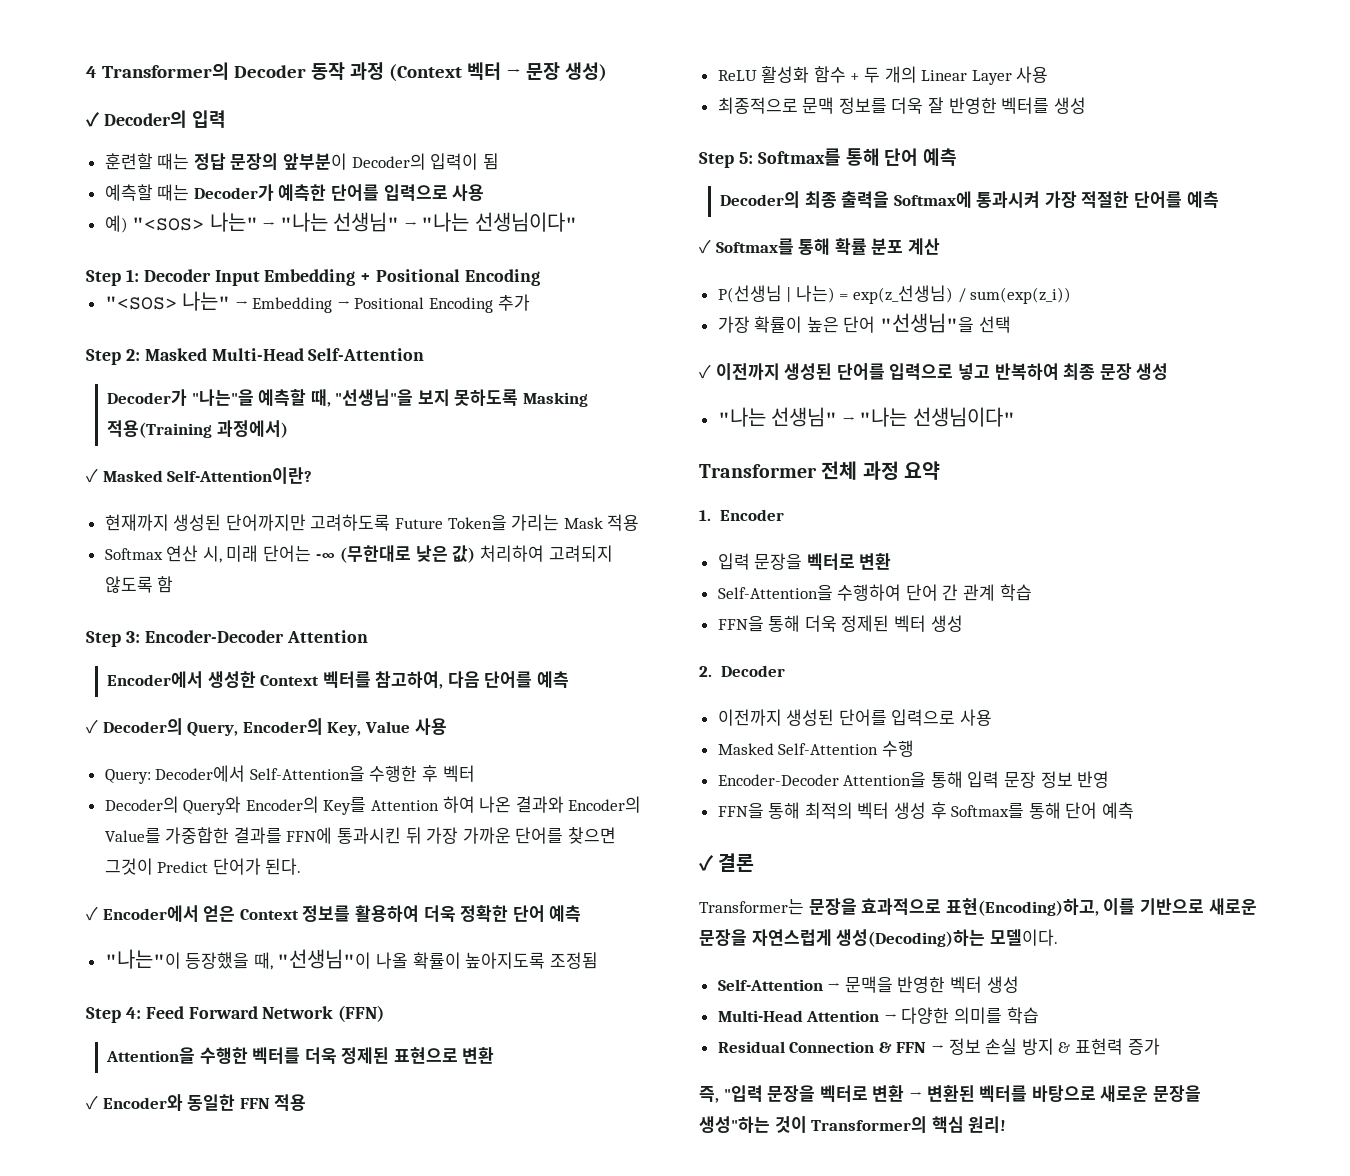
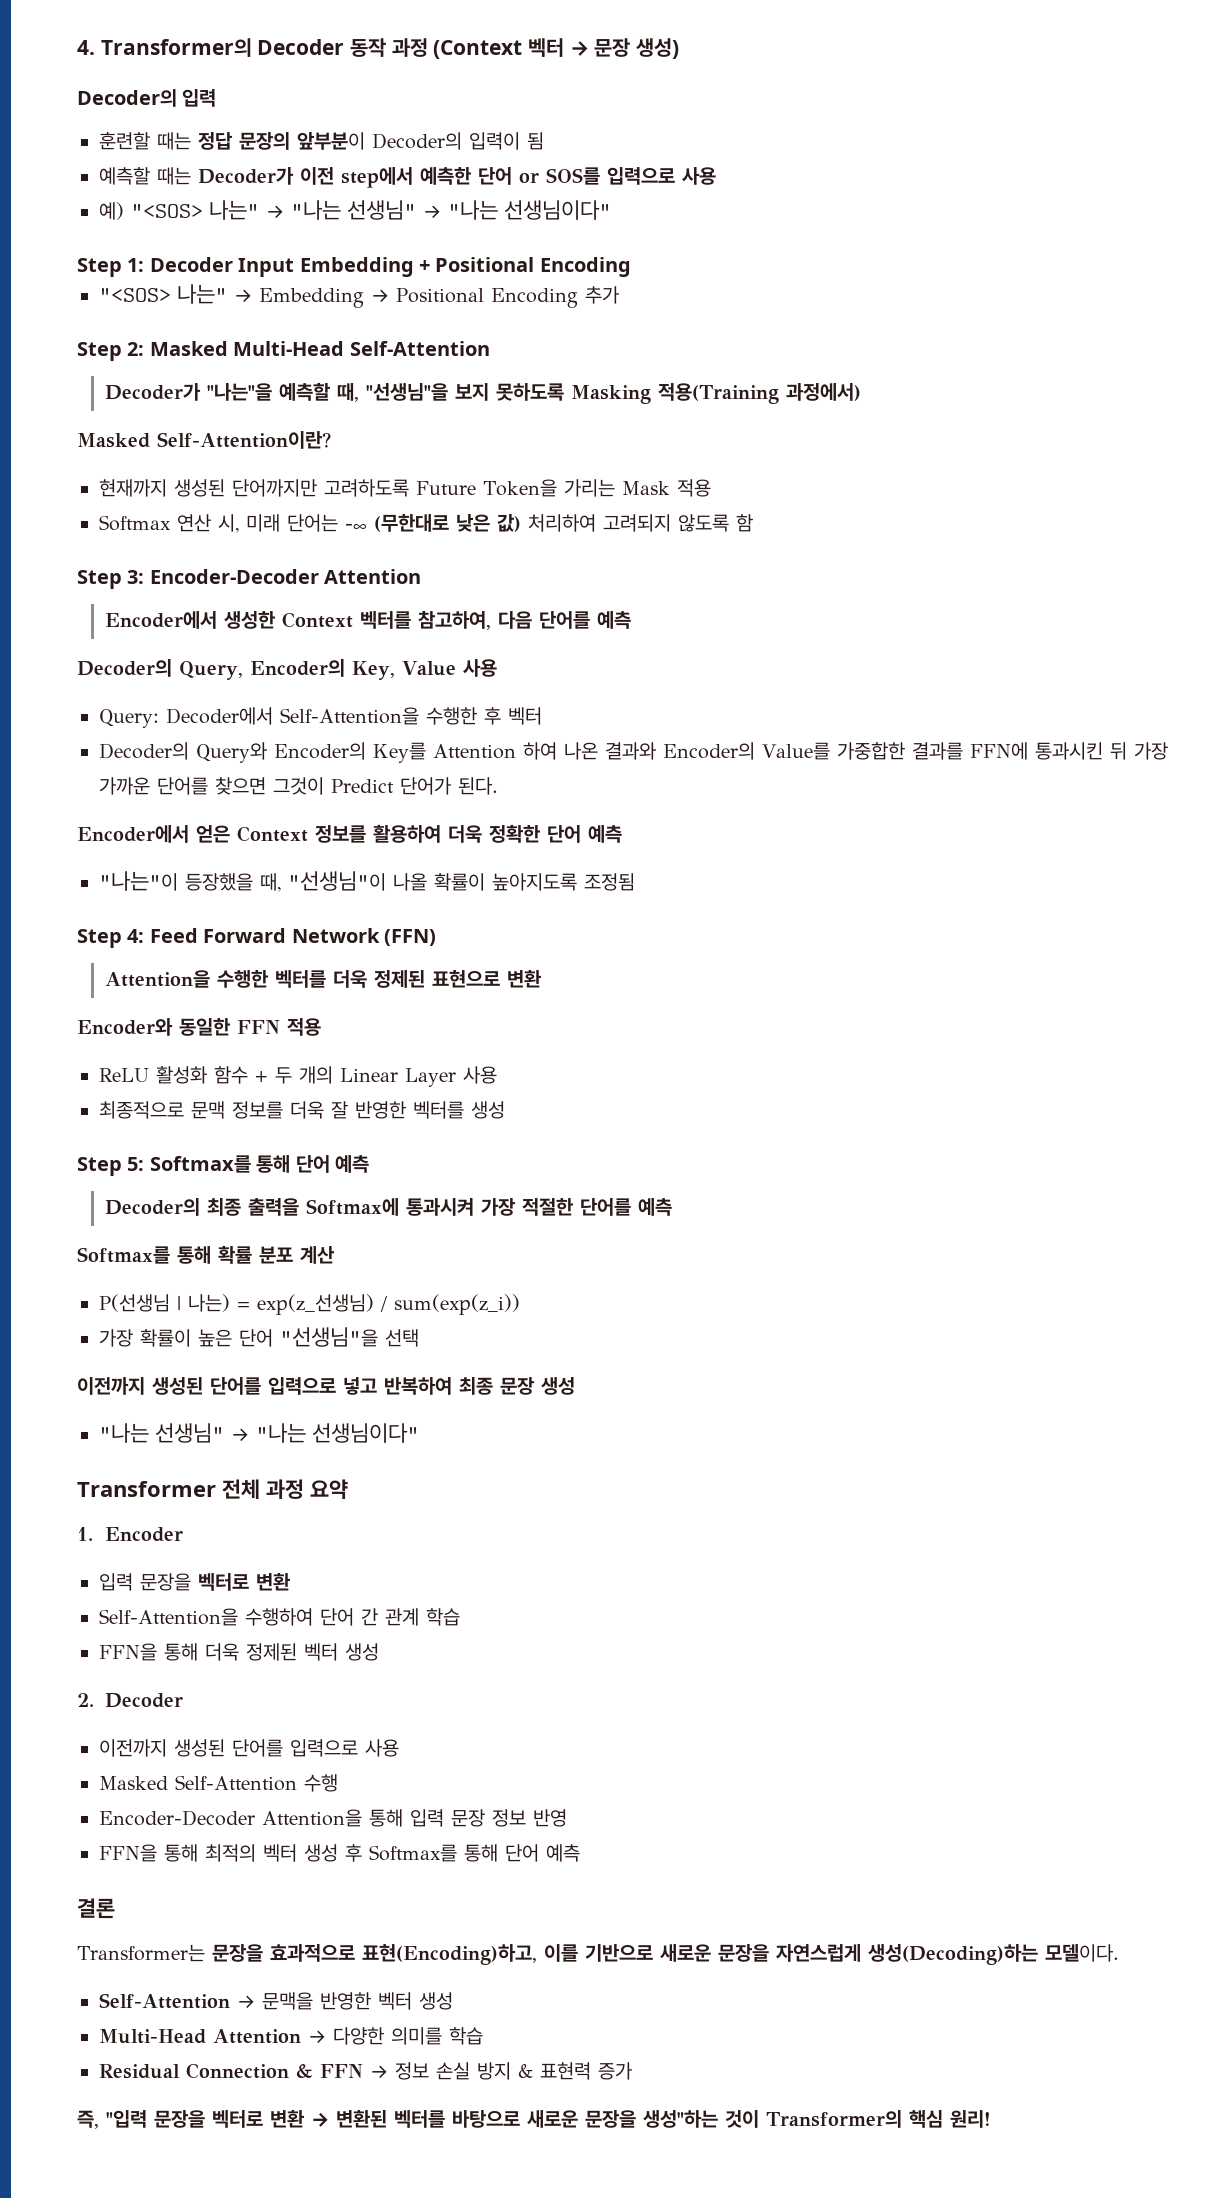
- 4 Transformer의 Decoder 동작 과정 (Context 벡터 → 문장 생성)
+ 4. Transformer의 Decoder 동작 과정 (Context 벡터 → 문장 생성)
- ✓ Decoder의 입력
+ Decoder의 입력
- 예측할 때는 Decoder가 예측한 단어를 입력으로 사용
+ 예측할 때는 Decoder가 이전 step에서 예측한 단어 or SOS를 입력으로 사용
- ✓ Masked Self-Attention이란?
+ Masked Self-Attention이란?
- ✓ Decoder의 Query, Encoder의 Key, Value 사용
+ Decoder의 Query, Encoder의 Key, Value 사용
- ✓ Encoder에서 얻은 Context 정보를 활용하여 더욱 정확한 단어 예측
+ Encoder에서 얻은 Context 정보를 활용하여 더욱 정확한 단어 예측
- ✓ Encoder와 동일한 FFN 적용
+ Encoder와 동일한 FFN 적용
- ✓ Softmax를 통해 확률 분포 계산
+ Softmax를 통해 확률 분포 계산
- ✓ 이전까지 생성된 단어를 입력으로 넣고 반복하여 최종 문장 생성
+ 이전까지 생성된 단어를 입력으로 넣고 반복하여 최종 문장 생성
- ✓ 결론
+ 결론

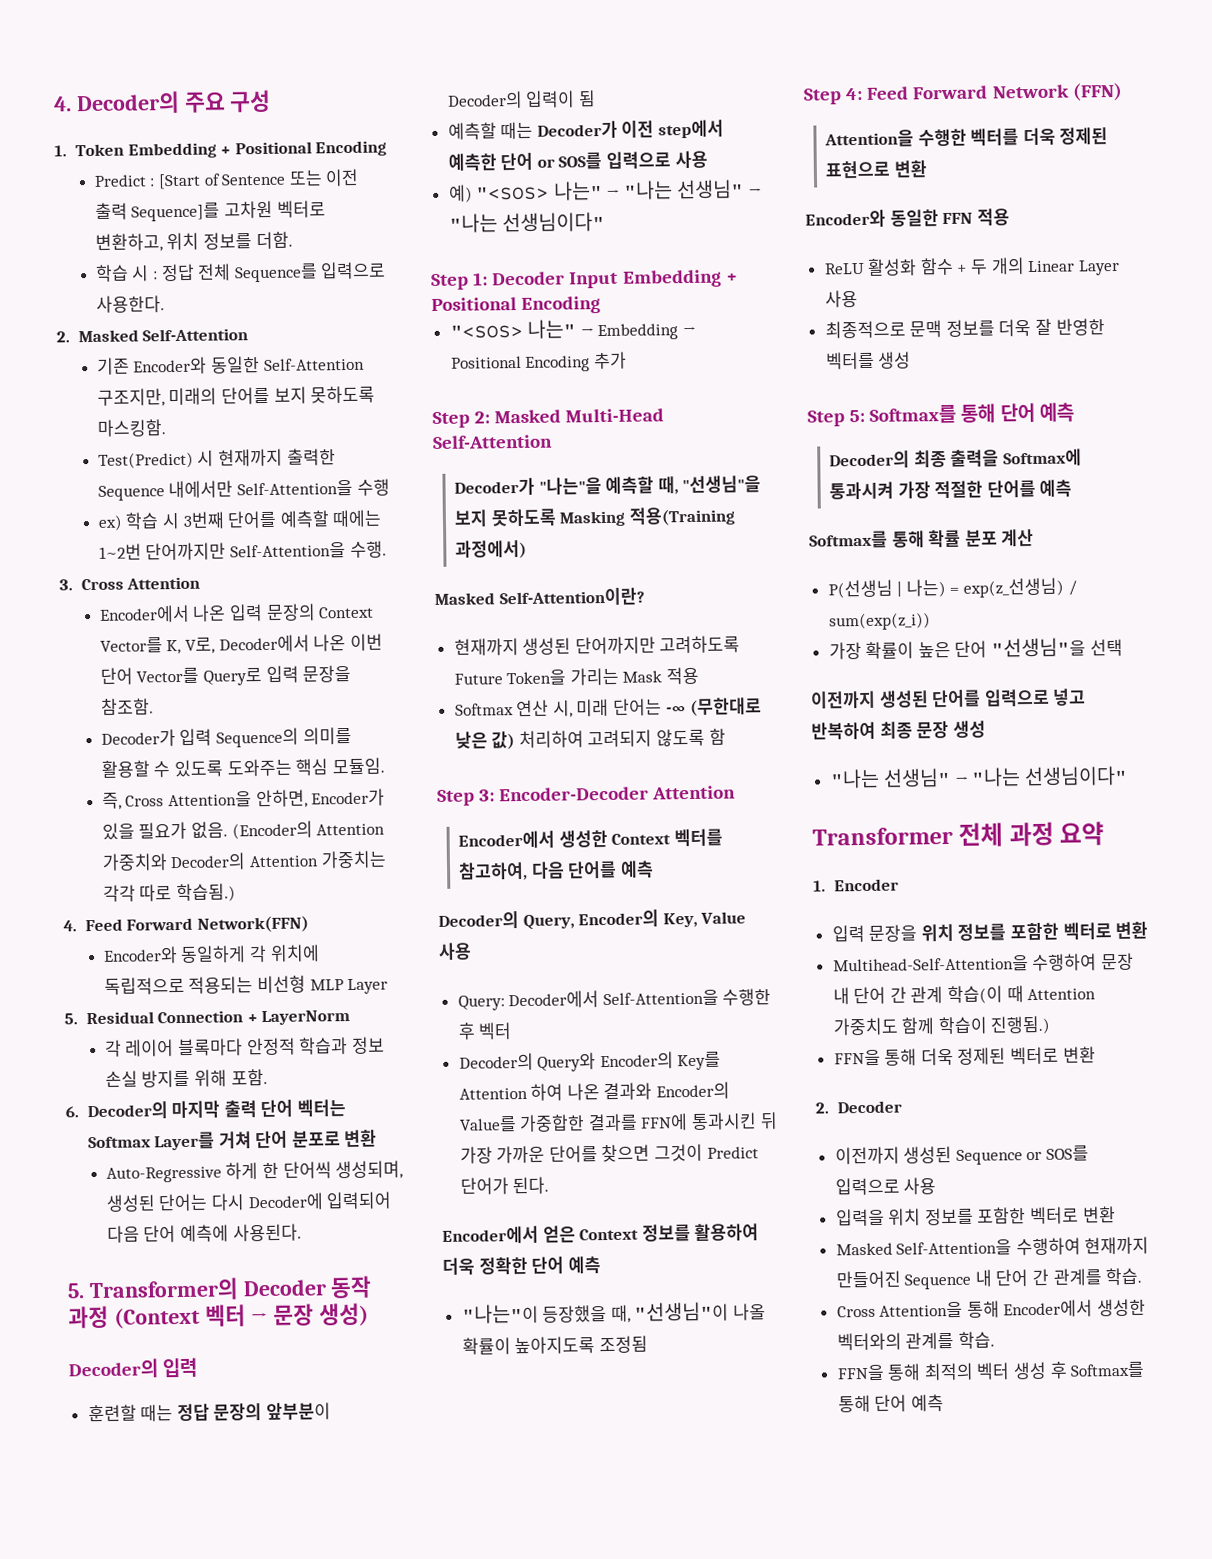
- 4. Transformer의 Decoder 동작 과정 (Context 벡터 → 문장 생성)
+ 4. Decoder의 주요 구성
+ 1. Token Embedding + Positional Encoding
+ Predict : [Start of Sentence 또는 이전 출력 Sequence]를 고차원 벡터로 변환하고, 위치 정보를 더함.
+ 학습 시 : 정답 전체 Sequence를 입력으로 사용한다.
+ 2. Masked Self-Attention
+ 기존 Encoder와 동일한 Self-Attention 구조지만, 미래의 단어를 보지 못하도록 마스킹함.
+ Test(Predict) 시 현재까지 출력한 Sequence 내에서만 Self-Attention을 수행
+ ex) 학습 시 3번째 단어를 예측할 때에는 1~2번 단어까지만 Self-Attention을 수행.
+ 3. Cross Attention
+ Encoder에서 나온 입력 문장의 Context Vector를 K, V로, Decoder에서 나온 이번 단어 Vector를 Query로 입력 문장을 참조함.
+ Decoder가 입력 Sequence의 의미를 활용할 수 있도록 도와주는 핵심 모듈임.
+ 즉, Cross Attention을 안하면, Encoder가 있을 필요가 없음. (Encoder의 Attention 가중치와 Decoder의 Attention 가중치는 각각 따로 학습됨.)
+ 4. Feed Forward Network(FFN)
+ Encoder와 동일하게 각 위치에 독립적으로 적용되는 비선형 MLP Layer
+ 5. Residual Connection + LayerNorm
+ 각 레이어 블록마다 안정적 학습과 정보 손실 방지를 위해 포함.
+ 6. Decoder의 마지막 출력 단어 벡터는 Softmax Layer를 거쳐 단어 분포로 변환
+ Auto-Regressive 하게 한 단어씩 생성되며, 생성된 단어는 다시 Decoder에 입력되어 다음 단어 예측에 사용된다.
+ 5. Transformer의 Decoder 동작 과정 (Context 벡터 → 문장 생성)
- 입력 문장을 벡터로 변환
- Self-Attention을 수행하여 단어 간 관계 학습
+ 입력 문장을 위치 정보를 포함한 벡터로 변환
+ Multihead-Self-Attention을 수행하여 문장 내 단어 간 관계 학습(이 때 Attention 가중치도 함께 학습이 진행됨.)
- FFN을 통해 더욱 정제된 벡터 생성
+ FFN을 통해 더욱 정제된 벡터로 변환
- 이전까지 생성된 단어를 입력으로 사용
- Masked Self-Attention 수행
- Encoder-Decoder Attention을 통해 입력 문장 정보 반영
+ 이전까지 생성된 Sequence or SOS를 입력으로 사용
+ 입력을 위치 정보를 포함한 벡터로 변환
+ Masked Self-Attention을 수행하여 현재까지 만들어진 Sequence 내 단어 간 관계를 학습.
+ Cross Attention을 통해 Encoder에서 생성한 벡터와의 관계를 학습.
- 결론
- Transformer는 문장을 효과적으로 표현(Encoding)하고, 이를 기반으로 새로운 문장을 자연스럽게 생성(Decoding)하는 모델이다.
- Self-Attention → 문맥을 반영한 벡터 생성
- Multi-Head Attention → 다양한 의미를 학습
- Residual Connection & FFN → 정보 손실 방지 & 표현력 증가
- 즉, "입력 문장을 벡터로 변환 → 변환된 벡터를 바탕으로 새로운 문장을 생성"하는 것이 Transformer의 핵심 원리!

